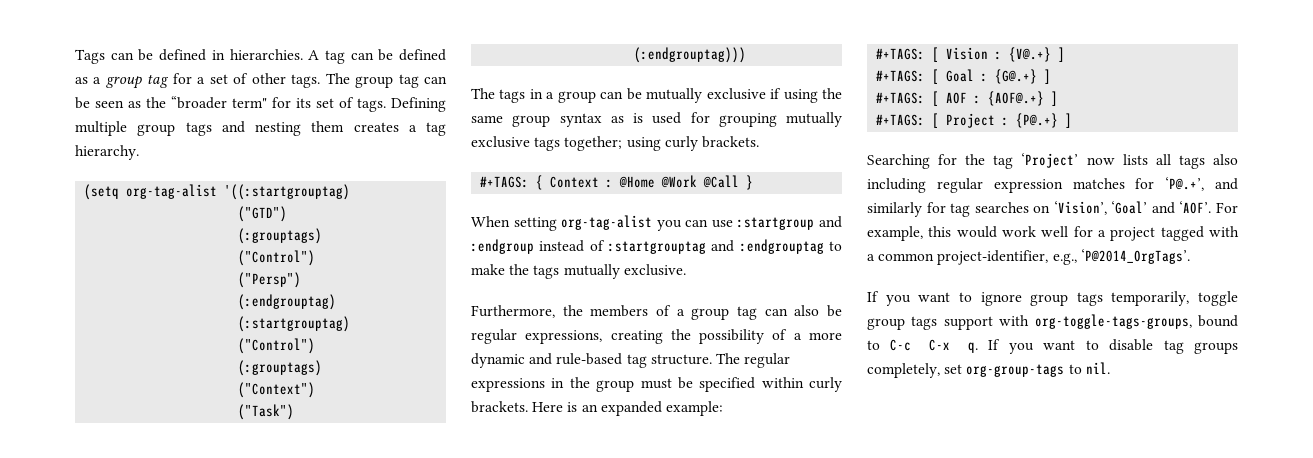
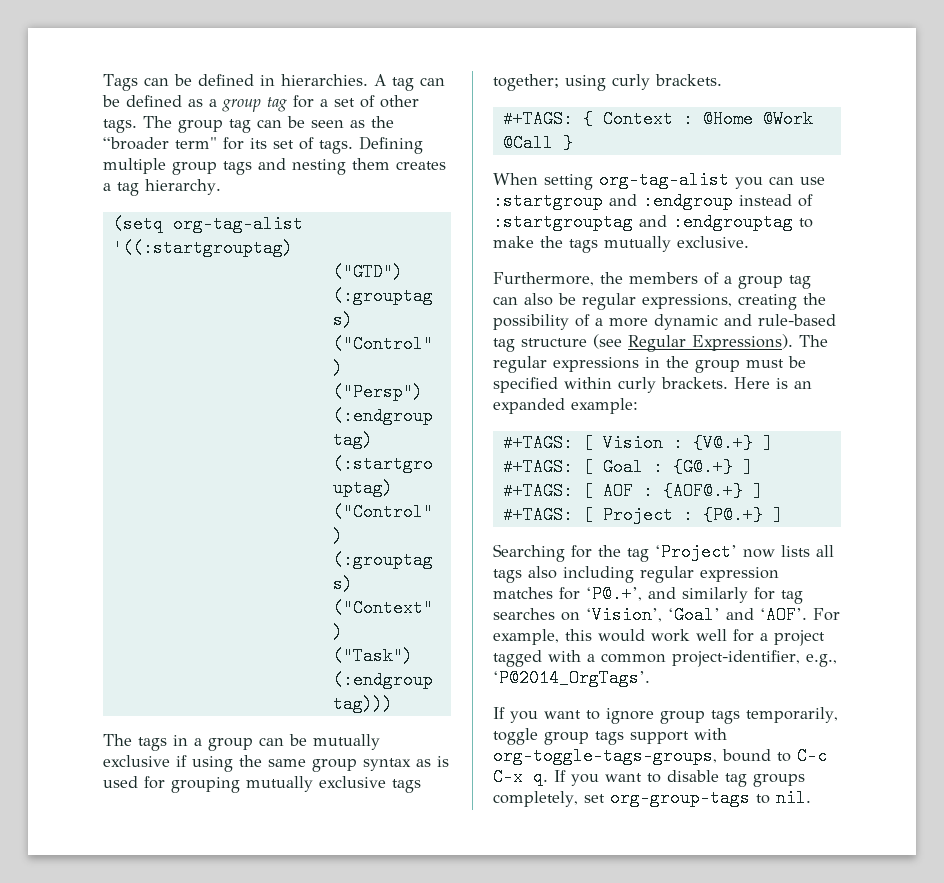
- Furthermore, the members of a group tag can also be regular expressions, creating the possibility of a more dynamic and rule-based tag structure.
+ Furthermore, the members of a group tag can also be regular expressions, creating the possibility of a more dynamic and rule-based tag structure (see Regular Expressions).

